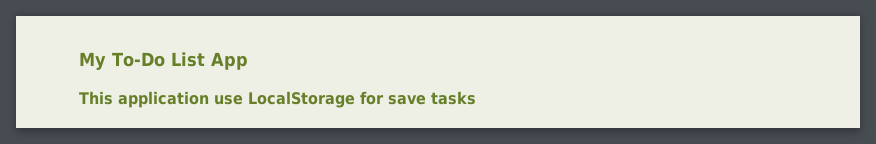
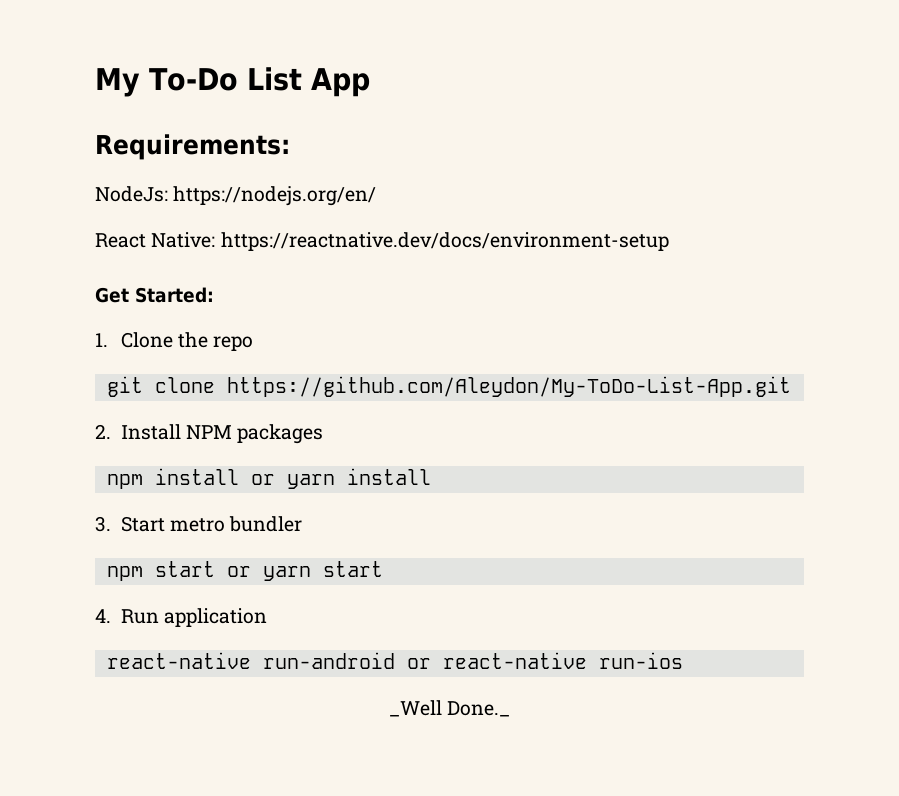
- This application use LocalStorage for save tasks
+ Requirements:
+ NodeJs: https://nodejs.org/en/
+ React Native: https://reactnative.dev/docs/environment-setup
+ Get Started:
+ 1. Clone the repo
+ git clone https://github.com/Aleydon/My-ToDo-List-App.git
+ 2. Install NPM packages
+ npm install or yarn install
+ 3. Start metro bundler
+ npm start or yarn start
+ 4. Run application
+ react-native run-android or react-native run-ios
+ _Well Done._

